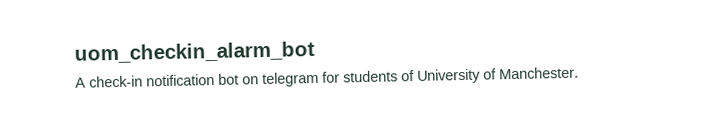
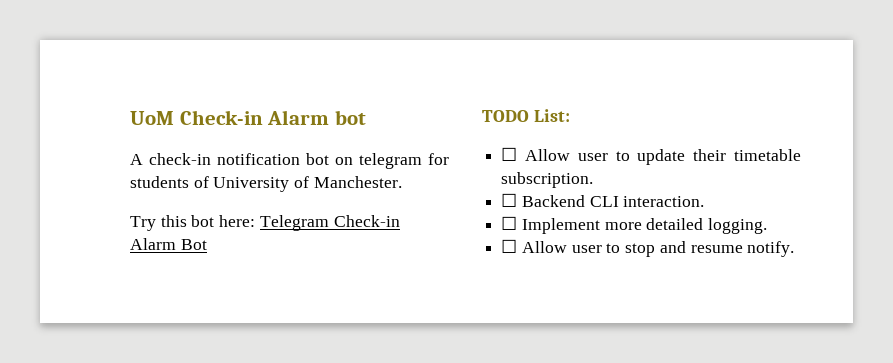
- uom_checkin_alarm_bot
+ UoM Check-in Alarm bot
+ Try this bot here: Telegram Check-in Alarm Bot
+ TODO List:
+ ☐ Allow user to update their timetable subscription.
+ ☐ Backend CLI interaction.
+ ☐ Implement more detailed logging.
+ ☐ Allow user to stop and resume notify.

